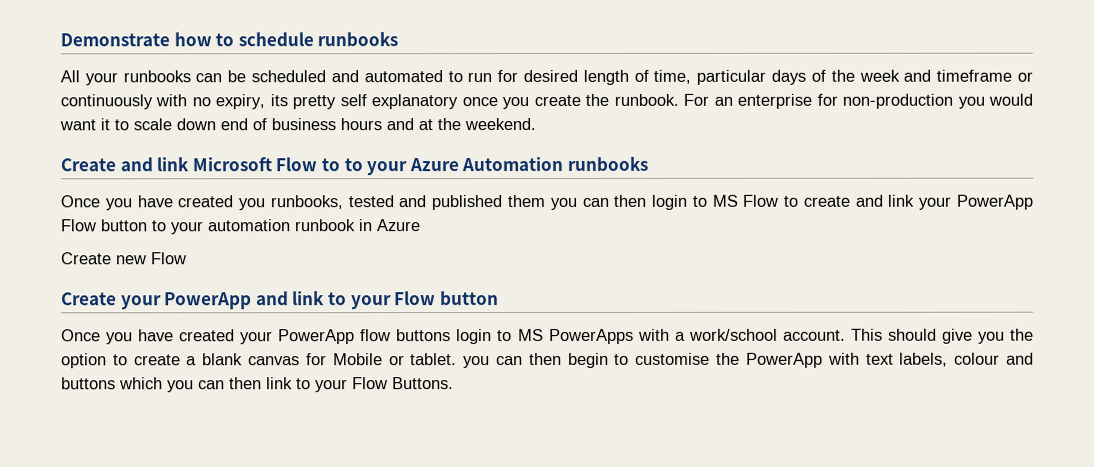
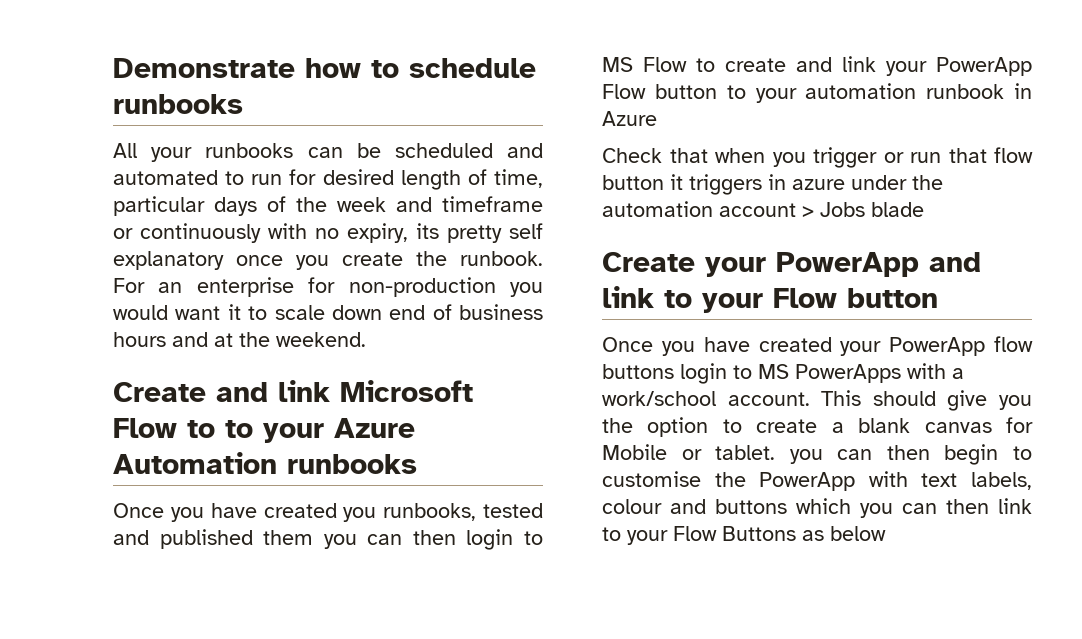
- Create new Flow
+ Check that when you trigger or run that flow button it triggers in azure under the automation account > Jobs blade
- This should give you the option to create a blank canvas for Mobile or tablet. you can then begin to customise the PowerApp with text labels, colour and buttons which you can then link to your Flow Buttons.
+ This should give you the option to create a blank canvas for Mobile or tablet. you can then begin to customise the PowerApp with text labels, colour and buttons which you can then link to your Flow Buttons as below

